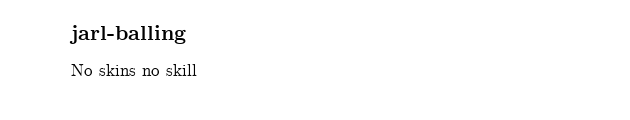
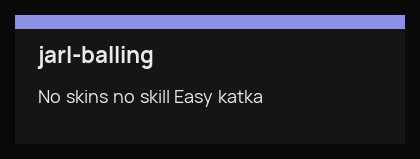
- No skins no skill
+ No skins no skill Easy katka

